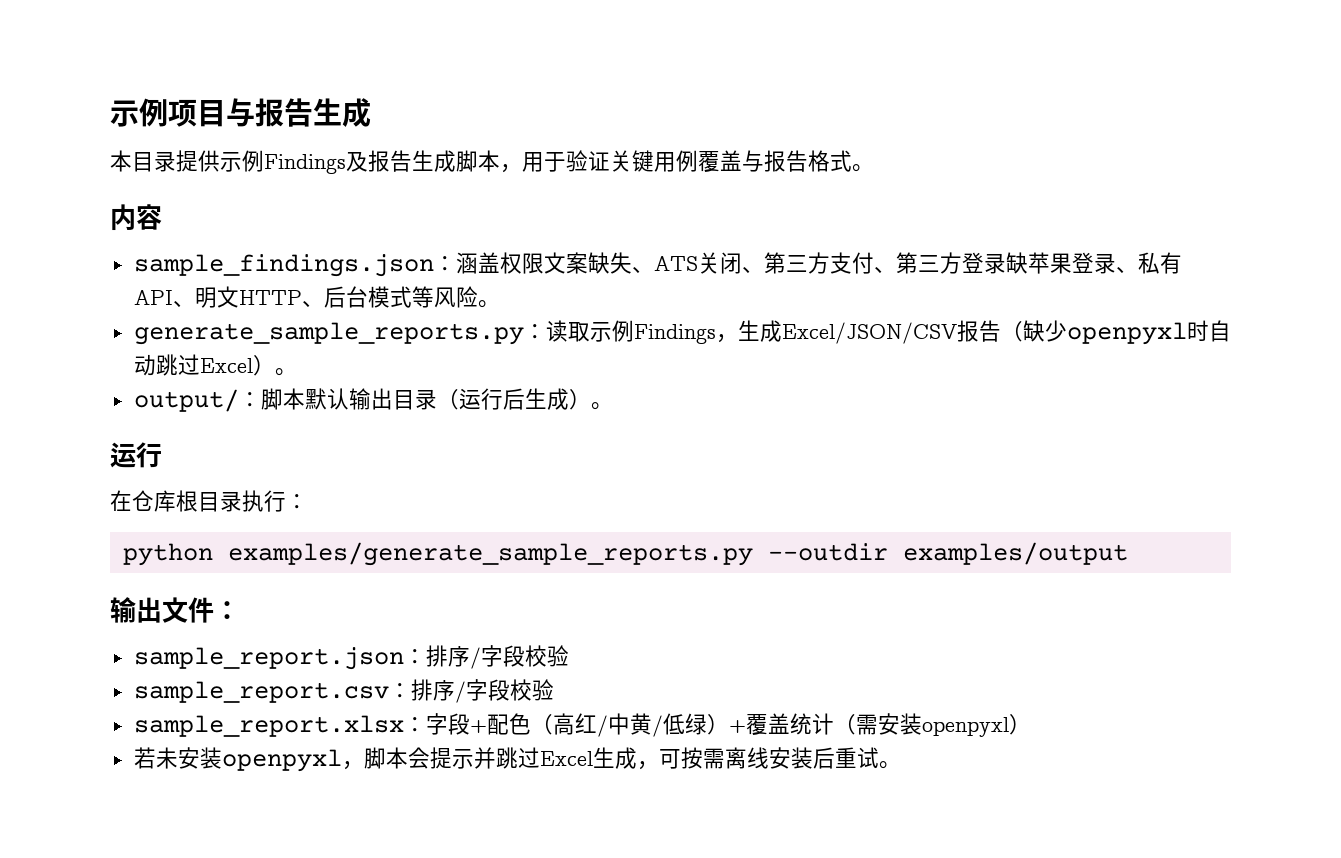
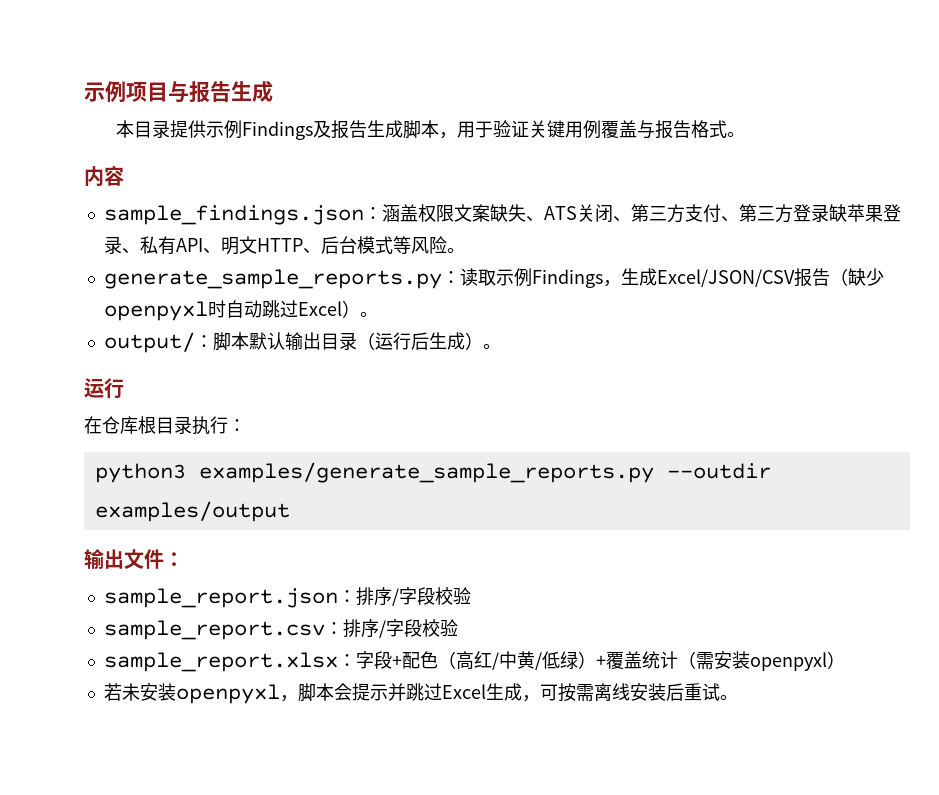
- python examples/generate_sample_reports.py --outdir examples/output
+ python3 examples/generate_sample_reports.py --outdir examples/output

